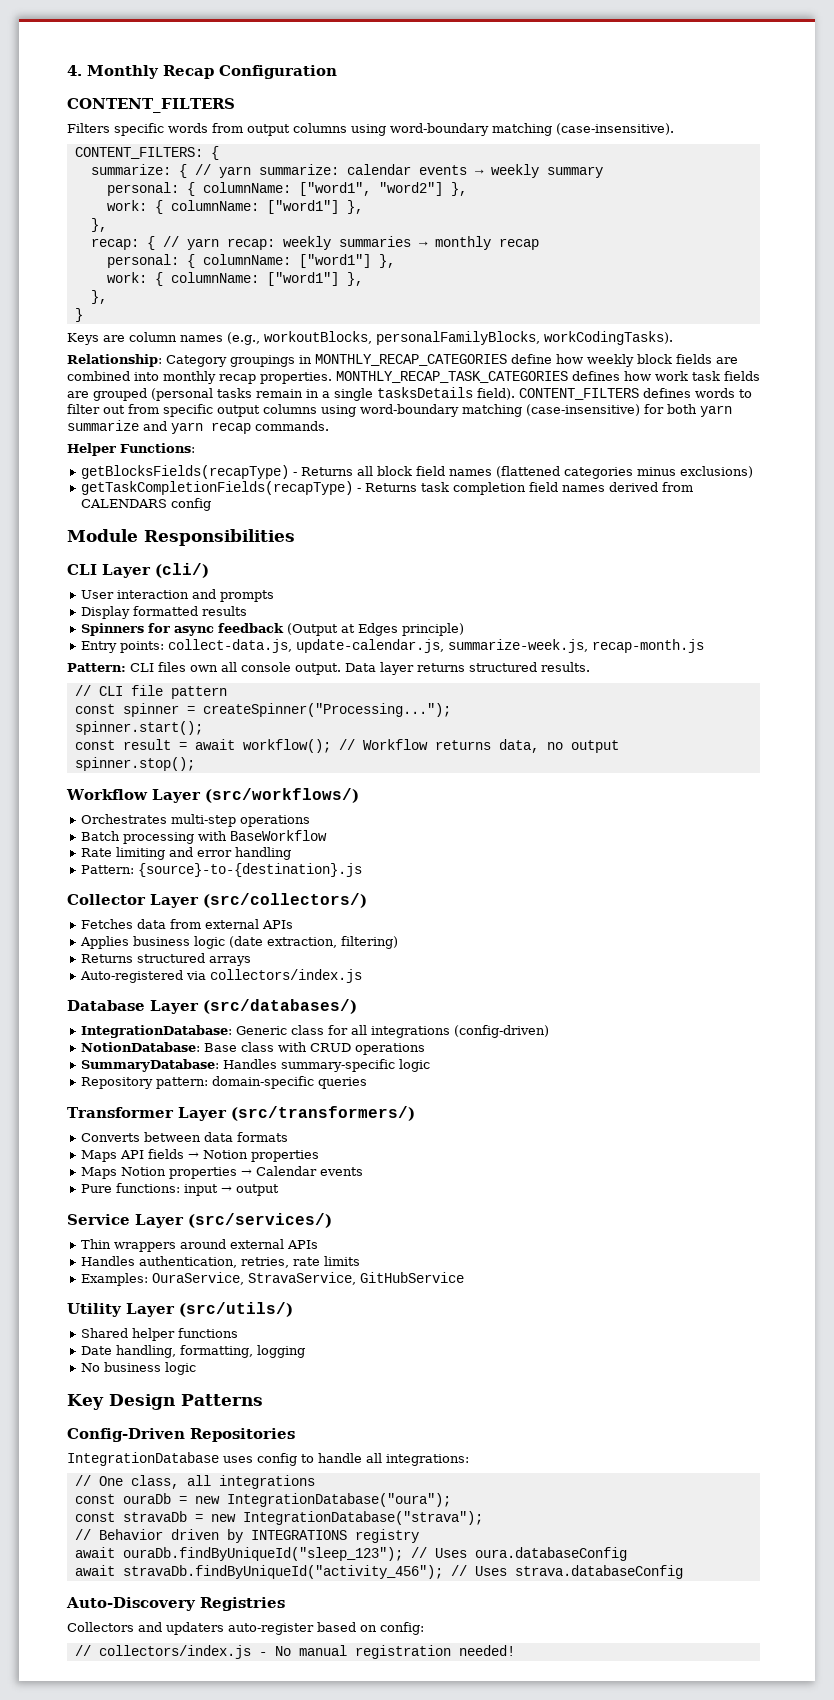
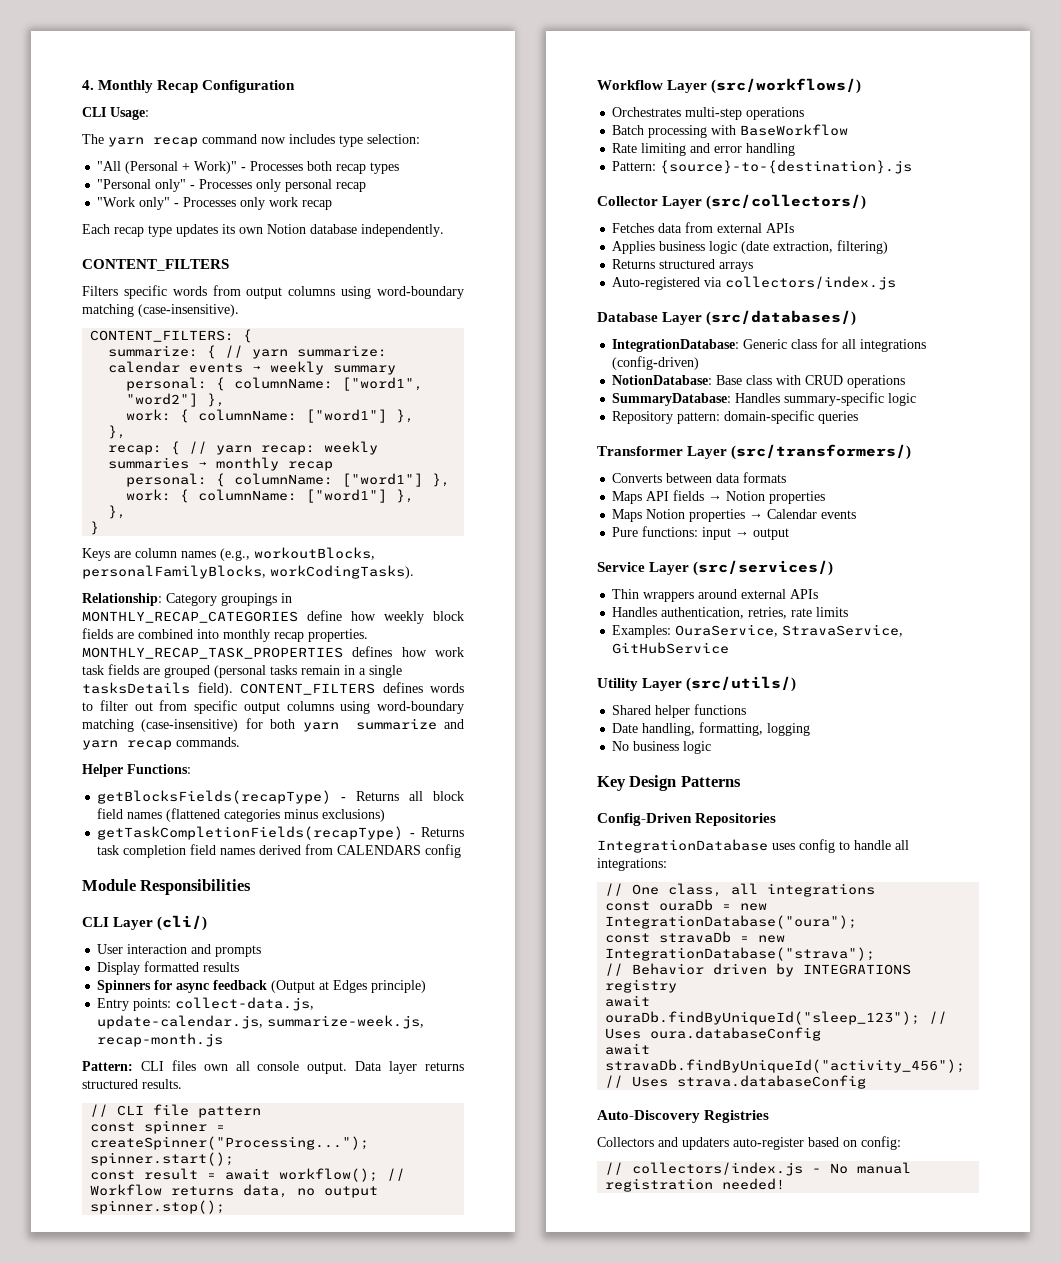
+ CLI Usage:
+ The yarn recap command now includes type selection:
+ "All (Personal + Work)" - Processes both recap types
+ "Personal only" - Processes only personal recap
+ "Work only" - Processes only work recap
+ Each recap type updates its own Notion database independently.
- MONTHLY_RECAP_TASK_CATEGORIES defines how work task fields are grouped (personal tasks remain in a single tasksDetails field).
+ MONTHLY_RECAP_TASK_PROPERTIES defines how work task fields are grouped (personal tasks remain in a single tasksDetails field).

